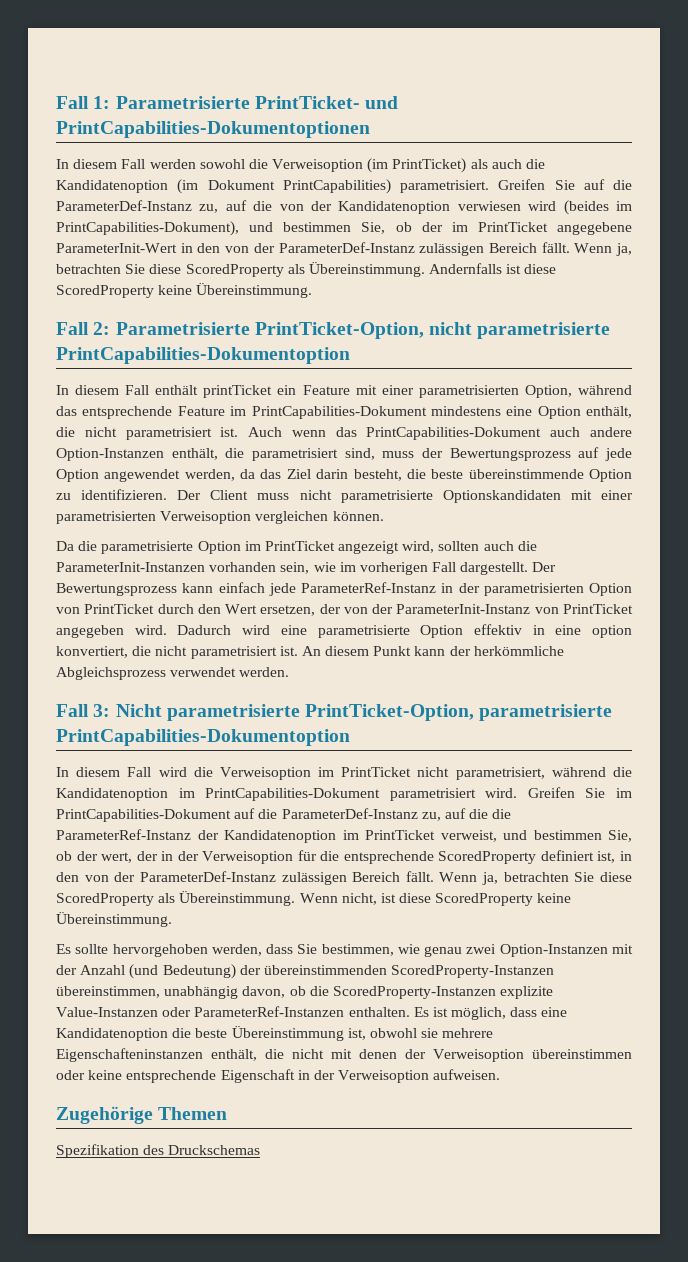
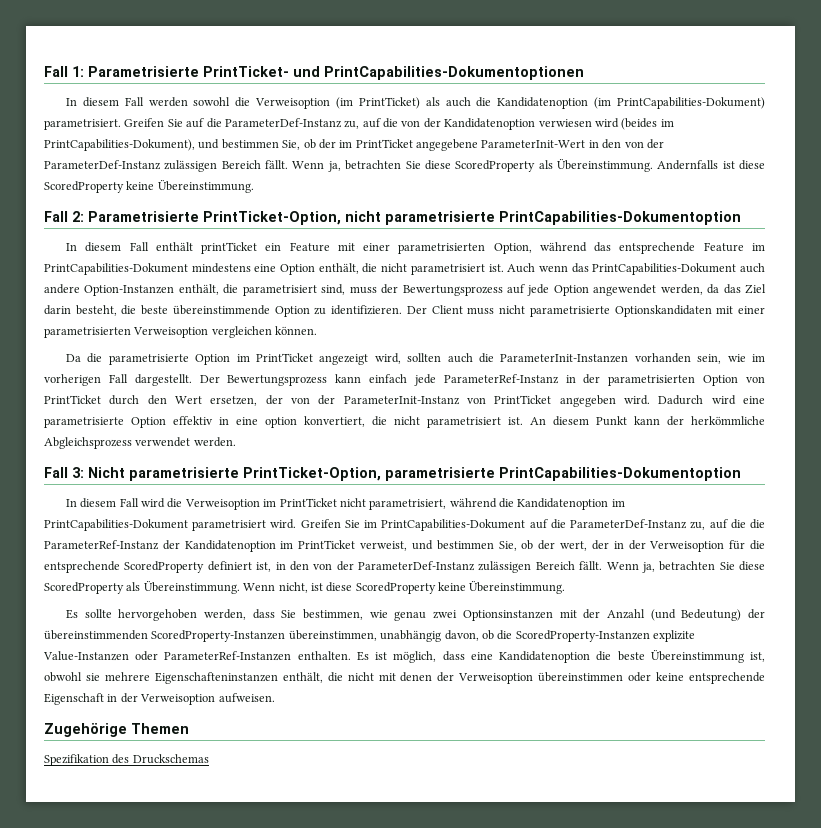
- In diesem Fall werden sowohl die Verweisoption (im PrintTicket) als auch die Kandidatenoption (im Dokument PrintCapabilities) parametrisiert.
+ In diesem Fall werden sowohl die Verweisoption (im PrintTicket) als auch die Kandidatenoption (im PrintCapabilities-Dokument) parametrisiert.
- Es sollte hervorgehoben werden, dass Sie bestimmen, wie genau zwei Option-Instanzen mit der Anzahl (und Bedeutung) der übereinstimmenden ScoredProperty-Instanzen übereinstimmen, unabhängig davon, ob die ScoredProperty-Instanzen explizite Value-Instanzen oder ParameterRef-Instanzen enthalten.
+ Es sollte hervorgehoben werden, dass Sie bestimmen, wie genau zwei Optionsinstanzen mit der Anzahl (und Bedeutung) der übereinstimmenden ScoredProperty-Instanzen übereinstimmen, unabhängig davon, ob die ScoredProperty-Instanzen explizite Value-Instanzen oder ParameterRef-Instanzen enthalten.

